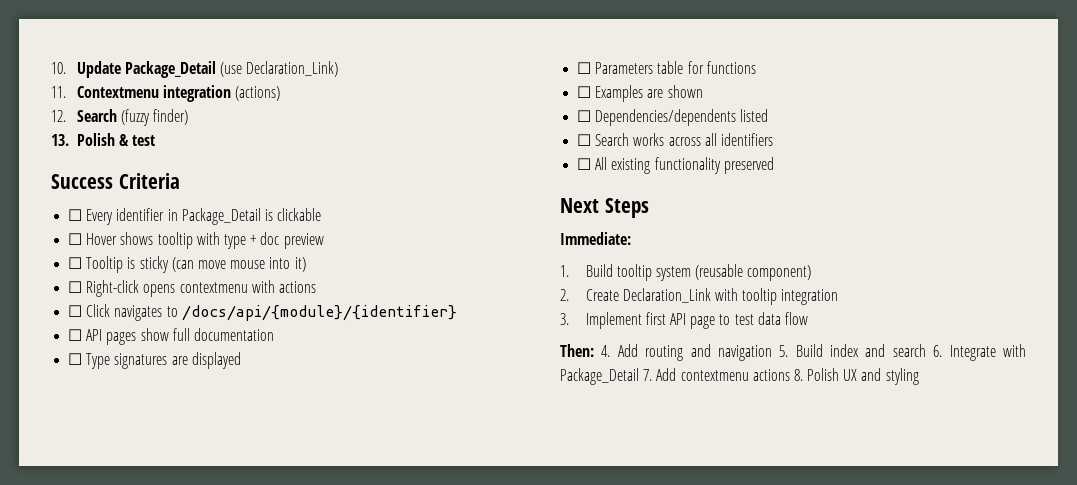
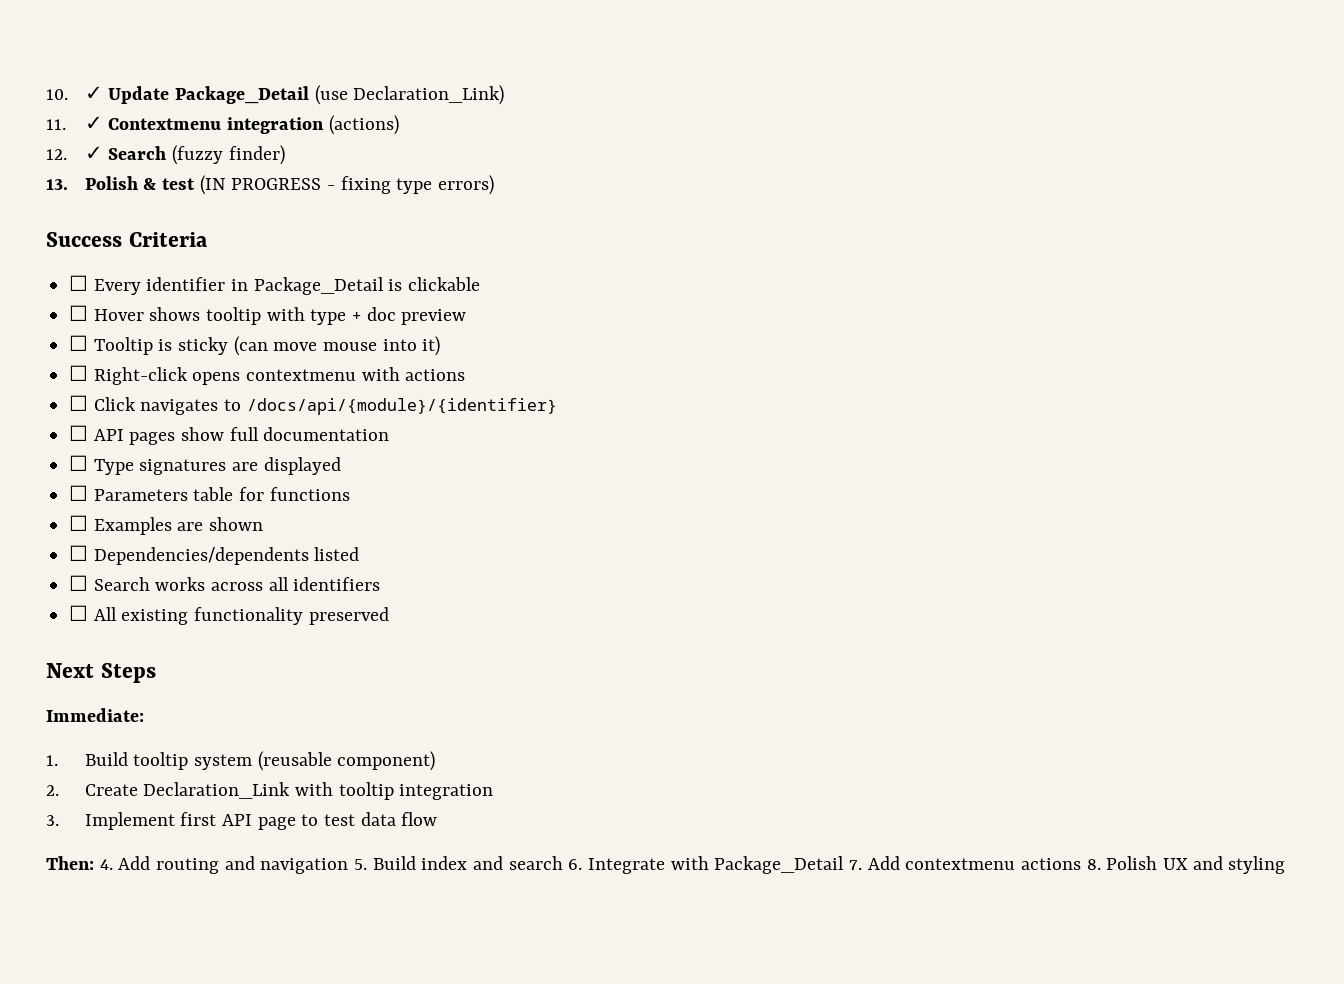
- 10. Update Package_Detail (use Declaration_Link)
+ 10. ✓ Update Package_Detail (use Declaration_Link)
- 11. Contextmenu integration (actions)
+ 11. ✓ Contextmenu integration (actions)
- 12. Search (fuzzy finder)
+ 12. ✓ Search (fuzzy finder)
- 13. Polish & test
+ 13. Polish & test (IN PROGRESS - fixing type errors)

